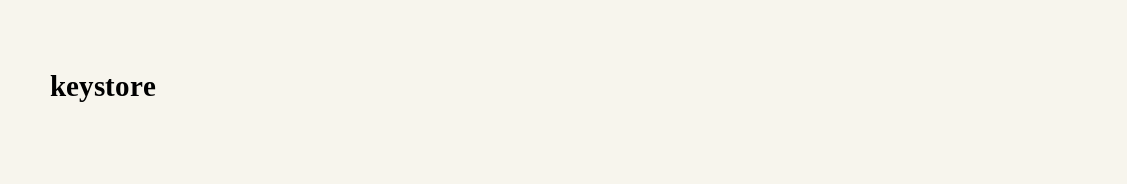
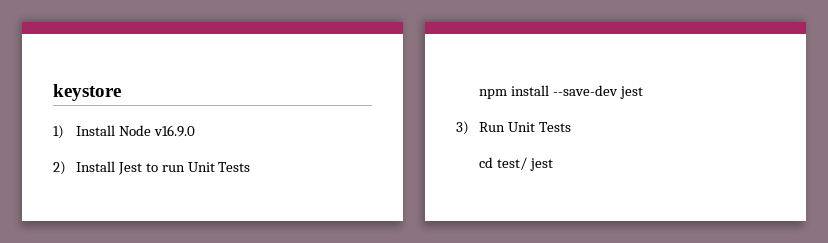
+ 1) Install Node v16.9.0
+ 2) Install Jest to run Unit Tests
+ npm install --save-dev jest
+ 3) Run Unit Tests
+ cd test/ jest

